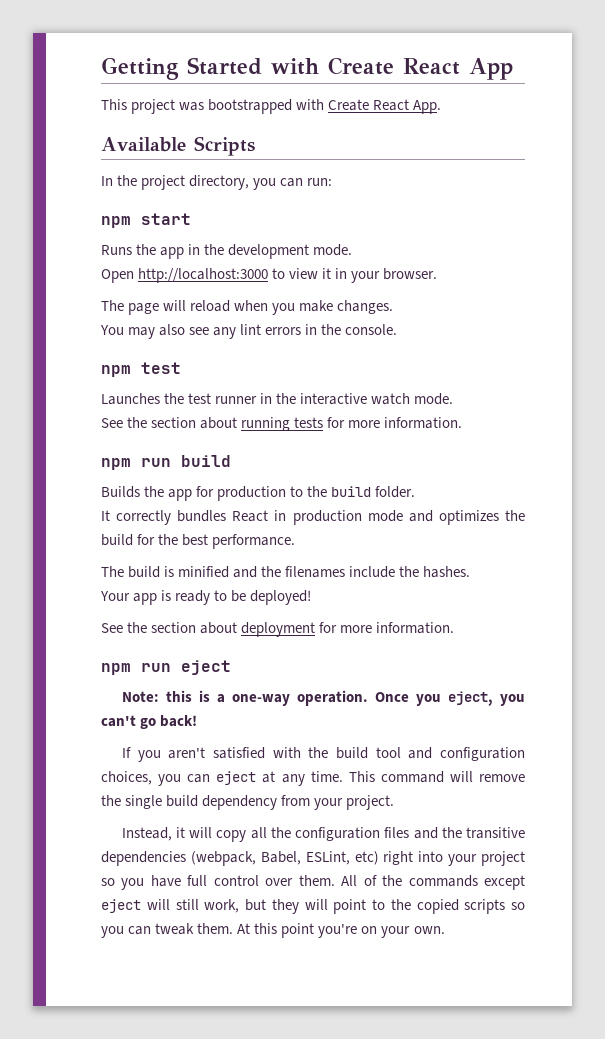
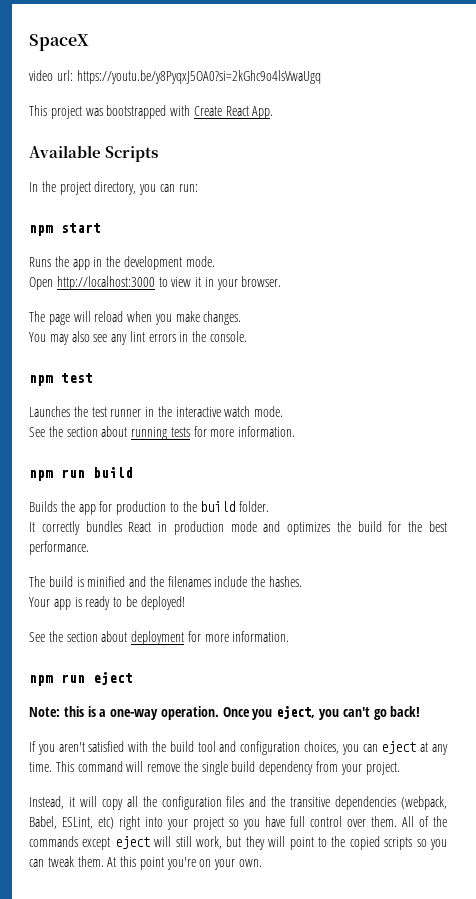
- Getting Started with Create React App
+ SpaceX
+ video url: https://youtu.be/y8PyqxJ5OA0?si=2kGhc9o4lsVwaUgq

